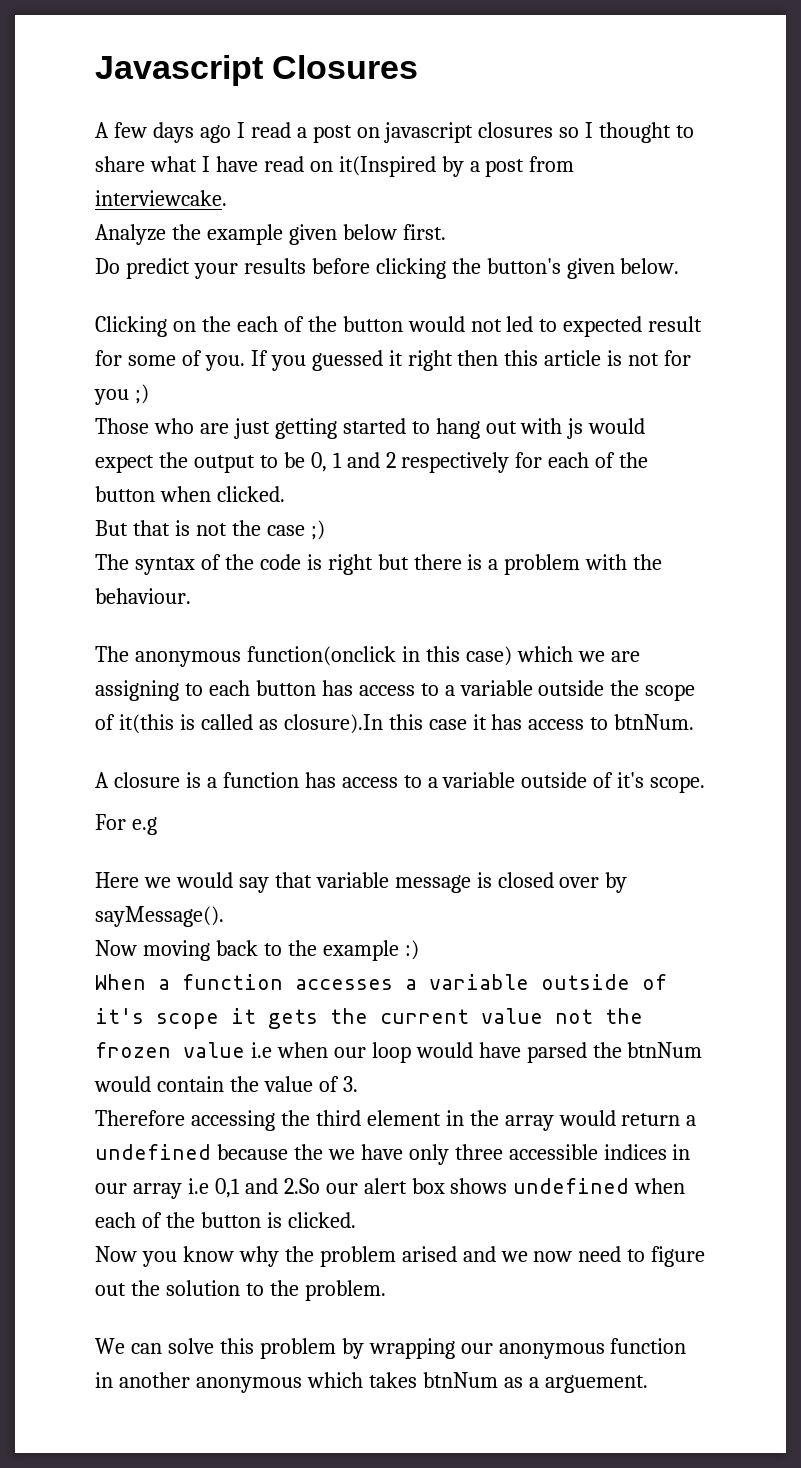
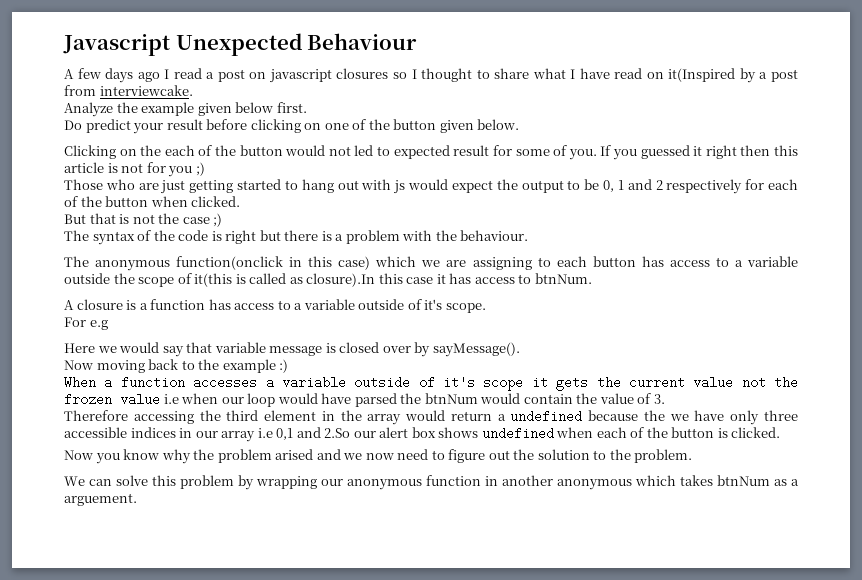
- Javascript Closures
+ Javascript Unexpected Behaviour
- Do predict your results before clicking the button's given below.
+ Do predict your result before clicking on one of the button given below.

